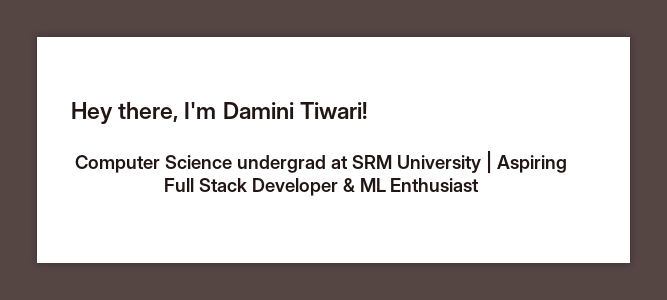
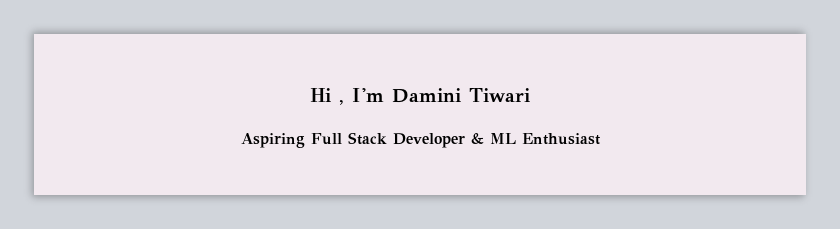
- Hey there, I'm Damini Tiwari!
- Computer Science undergrad at SRM University | Aspiring Full Stack Developer & ML Enthusiast
+ Hi , I'm Damini Tiwari
+ Aspiring Full Stack Developer & ML Enthusiast

